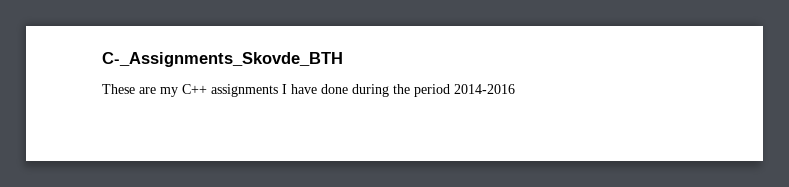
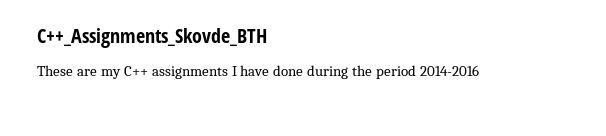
- C-_Assignments_Skovde_BTH
+ C++_Assignments_Skovde_BTH

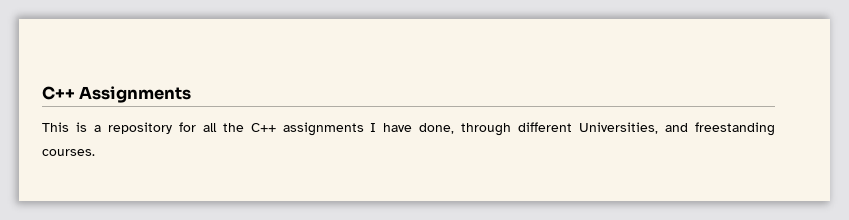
- C++_Assignments_Skovde_BTH
- These are my C++ assignments I have done during the period 2014-2016
+ C++ Assignments
+ This is a repository for all the C++ assignments I have done, through different Universities, and freestanding courses.

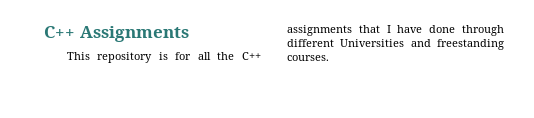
- This is a repository for all the C++ assignments I have done, through different Universities, and freestanding courses.
+ This repository is for all the C++ assignments that I have done through different Universities and freestanding courses.

